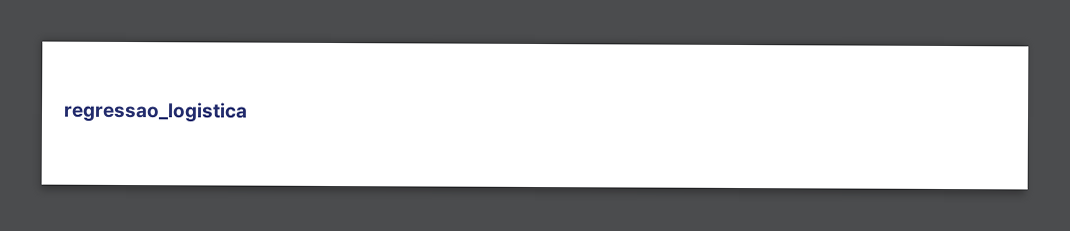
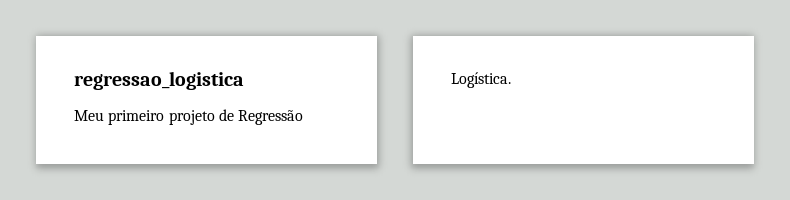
+ Meu primeiro projeto de Regressão Logística.

